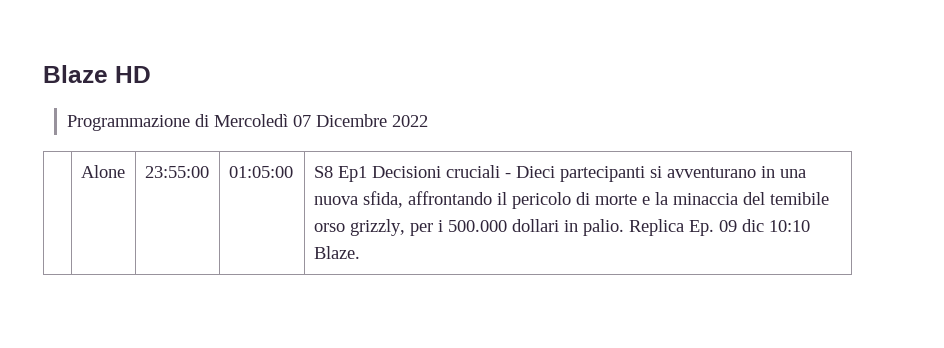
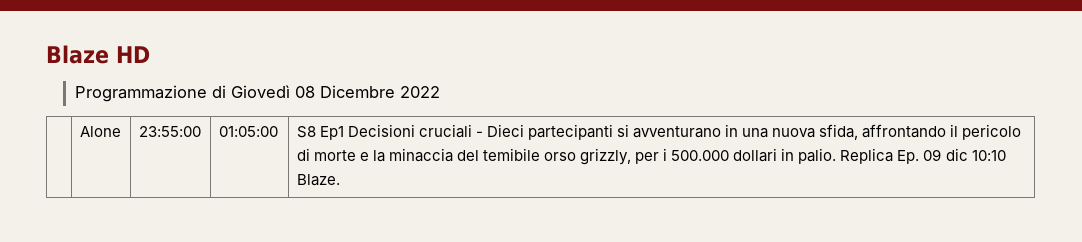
- Programmazione di Mercoledì 07 Dicembre 2022
+ Programmazione di Giovedì 08 Dicembre 2022

